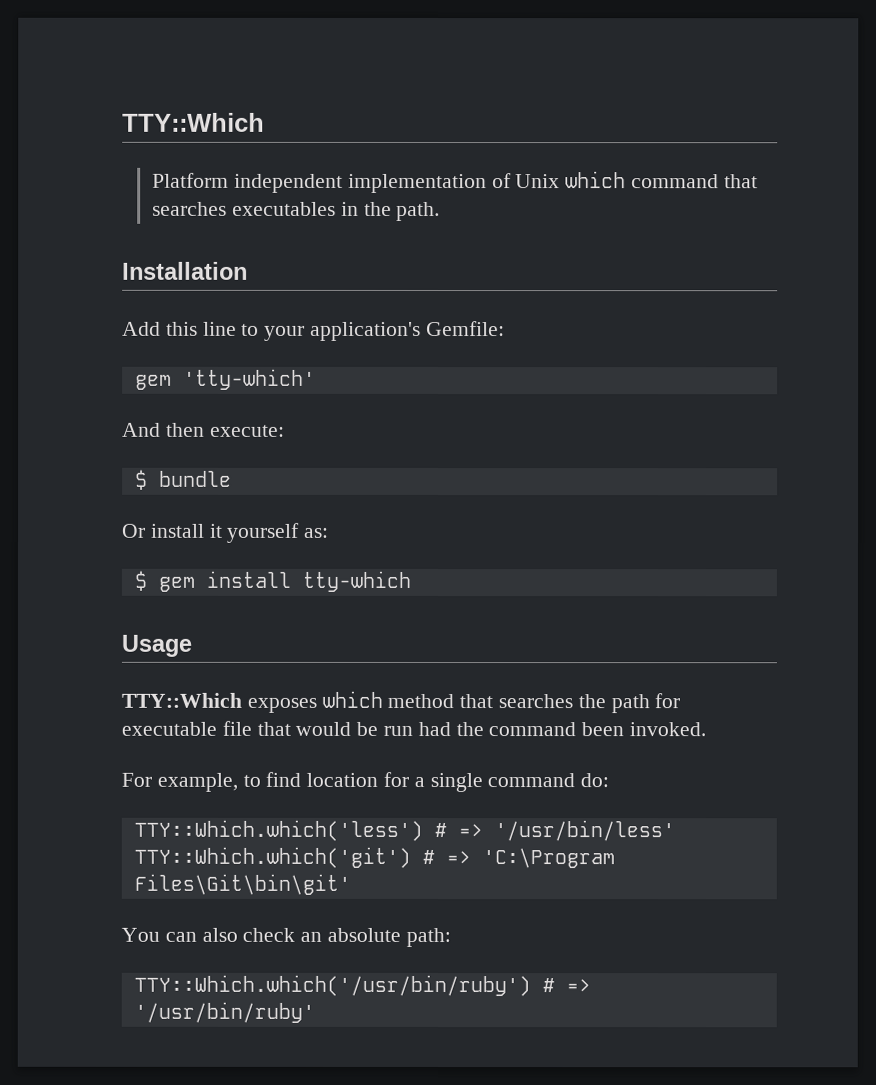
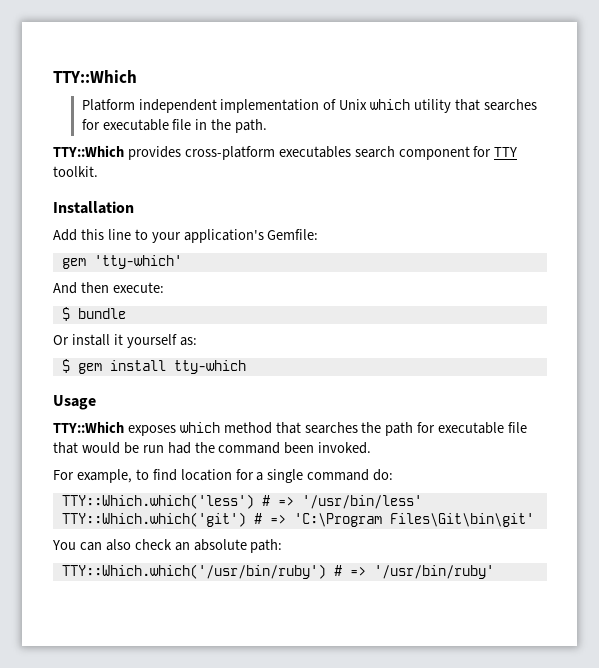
- Platform independent implementation of Unix which command that searches executables in the path.
+ Platform independent implementation of Unix which utility that searches for executable file in the path.
+ TTY::Which provides cross-platform executables search component for TTY toolkit.

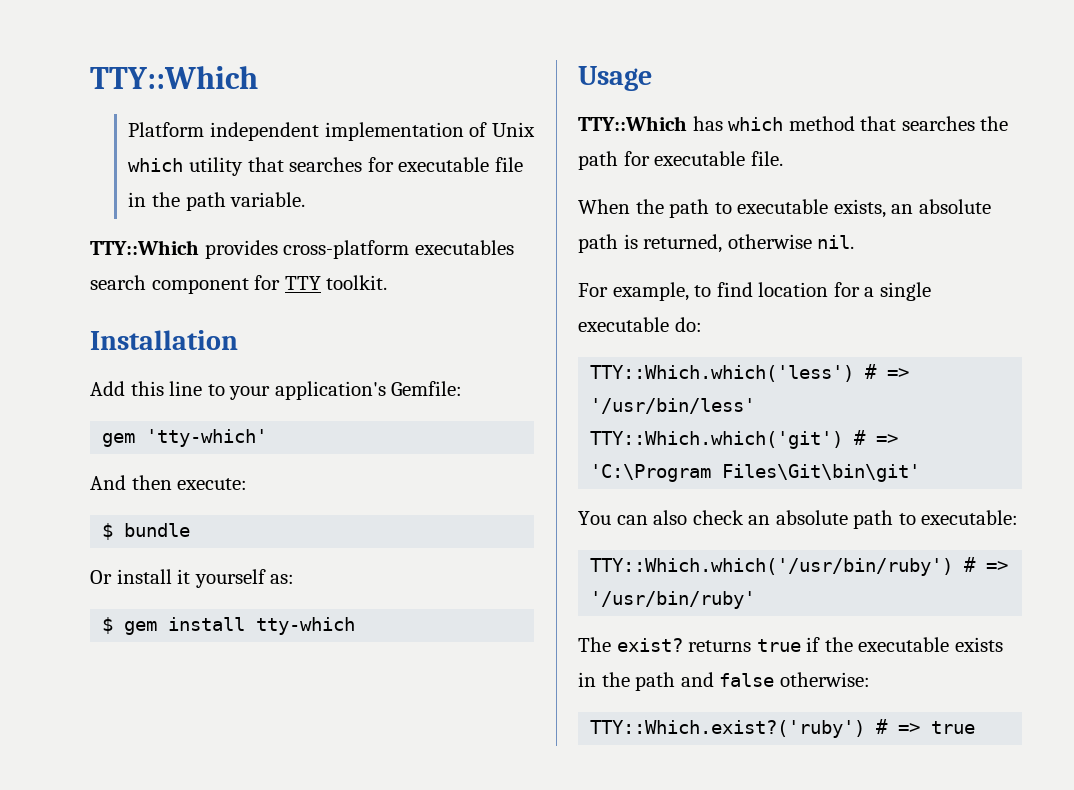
- Platform independent implementation of Unix which utility that searches for executable file in the path.
+ Platform independent implementation of Unix which utility that searches for executable file in the path variable.
- TTY::Which exposes which method that searches the path for executable file that would be run had the command been invoked.
+ TTY::Which has which method that searches the path for executable file.
+ When the path to executable exists, an absolute path is returned, otherwise nil.
- For example, to find location for a single command do:
+ For example, to find location for a single executable do:
- You can also check an absolute path:
+ You can also check an absolute path to executable:
+ The exist? returns true if the executable exists in the path and false otherwise:
+ TTY::Which.exist?('ruby') # => true

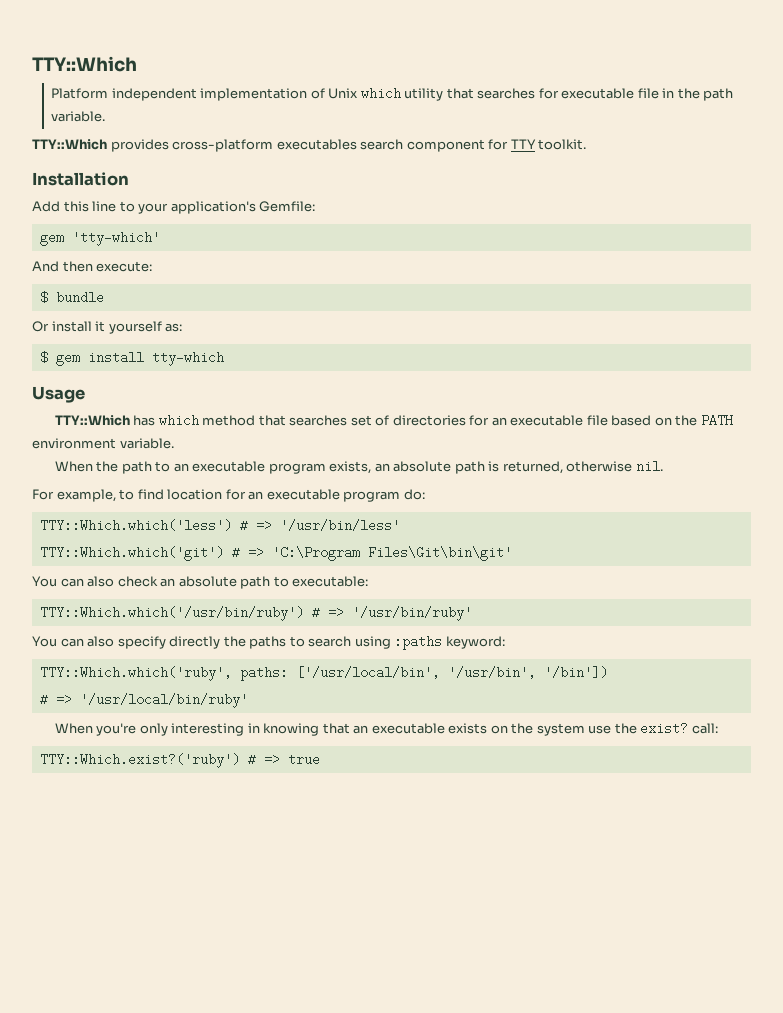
- TTY::Which has which method that searches the path for executable file.
+ TTY::Which has which method that searches set of directories for an executable file based on the PATH environment variable.
- When the path to executable exists, an absolute path is returned, otherwise nil.
+ When the path to an executable program exists, an absolute path is returned, otherwise nil.
- For example, to find location for a single executable do:
+ For example, to find location for an executable program do:
- The exist? returns true if the executable exists in the path and false otherwise:
+ You can also specify directly the paths to search using :paths keyword:
+ TTY::Which.which('ruby', paths: ['/usr/local/bin', '/usr/bin', '/bin'])
+ # => '/usr/local/bin/ruby'
+ When you're only interesting in knowing that an executable exists on the system use the exist? call:

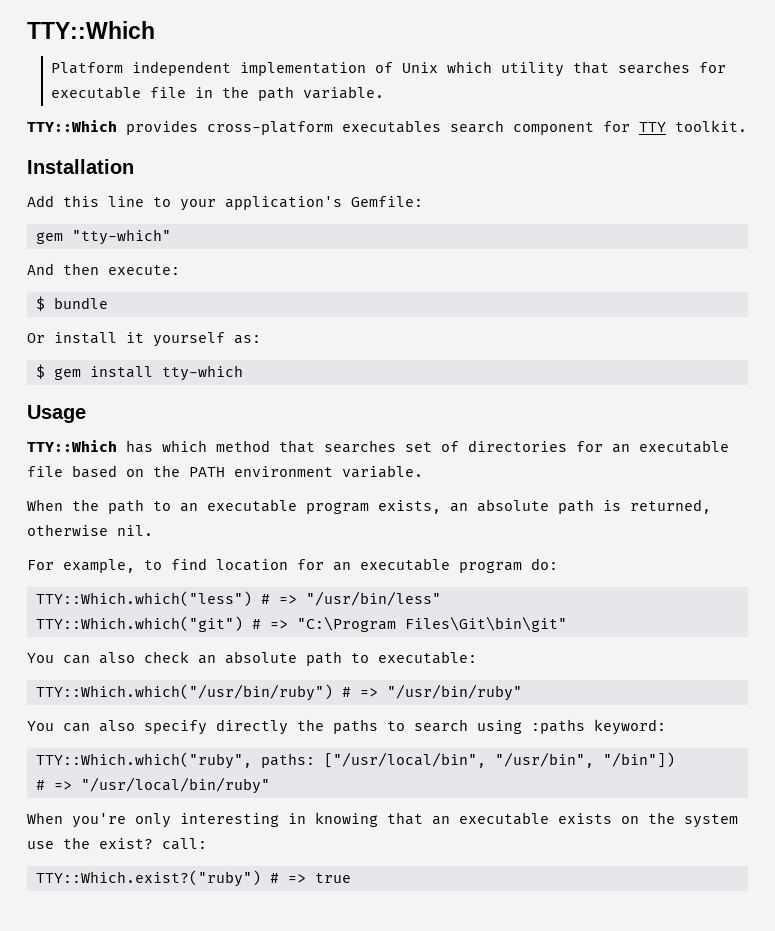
- gem 'tty-which'
+ gem "tty-which"
- TTY::Which.which('less') # => '/usr/bin/less'
- TTY::Which.which('git') # => 'C:\Program Files\Git\bin\git'
+ TTY::Which.which("less") # => "/usr/bin/less"
+ TTY::Which.which("git") # => "C:\Program Files\Git\bin\git"
- TTY::Which.which('/usr/bin/ruby') # => '/usr/bin/ruby'
+ TTY::Which.which("/usr/bin/ruby") # => "/usr/bin/ruby"
- TTY::Which.which('ruby', paths: ['/usr/local/bin', '/usr/bin', '/bin'])
- # => '/usr/local/bin/ruby'
+ TTY::Which.which("ruby", paths: ["/usr/local/bin", "/usr/bin", "/bin"])
+ # => "/usr/local/bin/ruby"
- TTY::Which.exist?('ruby') # => true
+ TTY::Which.exist?("ruby") # => true

